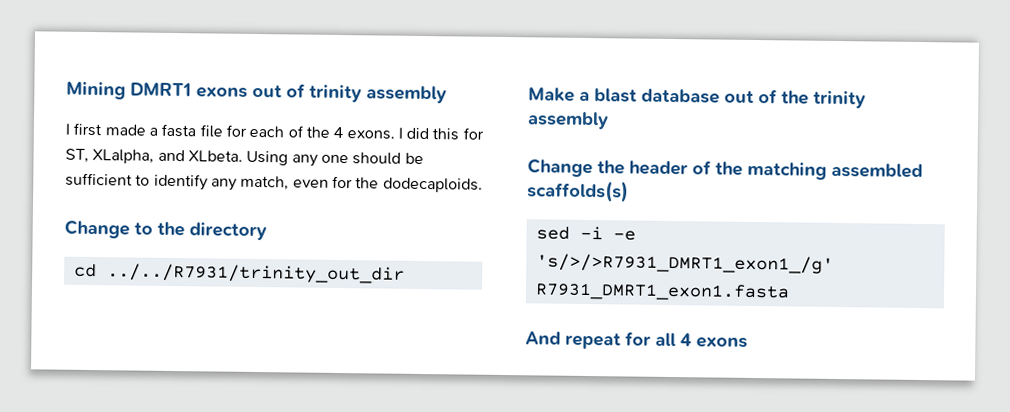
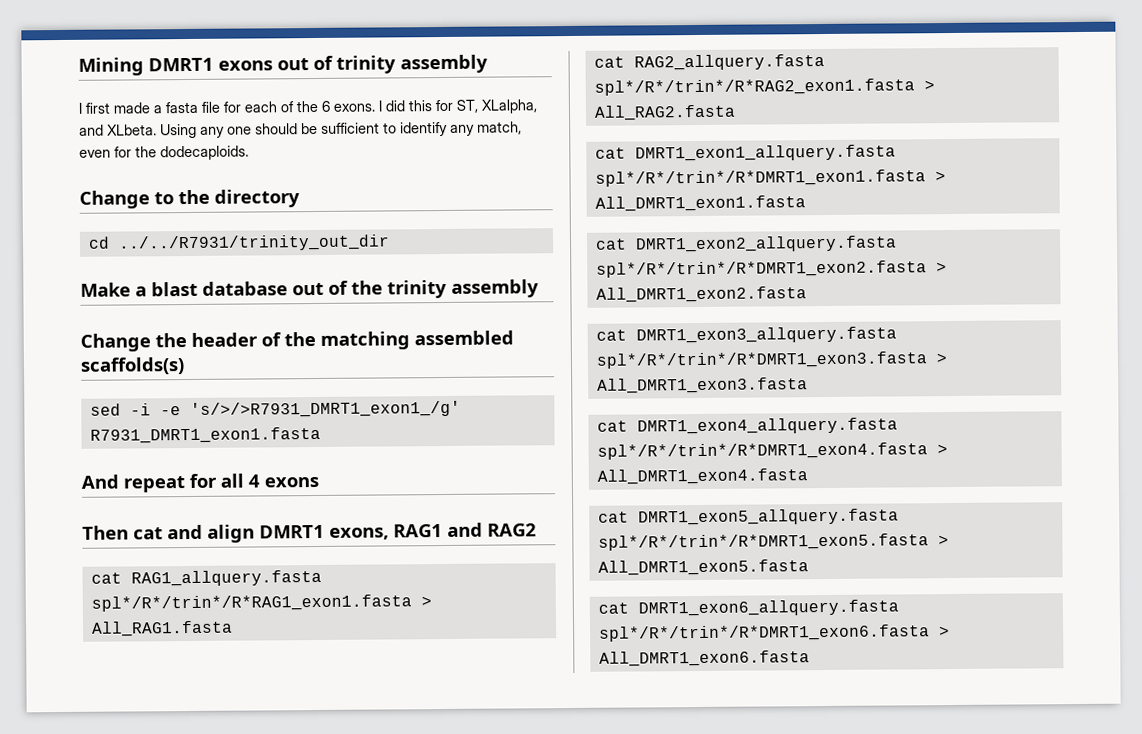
- I first made a fasta file for each of the 4 exons.
+ I first made a fasta file for each of the 6 exons.
+ Then cat and align DMRT1 exons, RAG1 and RAG2
+ cat RAG1_allquery.fasta spl*/R*/trin*/R*RAG1_exon1.fasta > All_RAG1.fasta
+ cat RAG2_allquery.fasta spl*/R*/trin*/R*RAG2_exon1.fasta > All_RAG2.fasta
+ cat DMRT1_exon1_allquery.fasta spl*/R*/trin*/R*DMRT1_exon1.fasta > All_DMRT1_exon1.fasta
+ cat DMRT1_exon2_allquery.fasta spl*/R*/trin*/R*DMRT1_exon2.fasta > All_DMRT1_exon2.fasta
+ cat DMRT1_exon3_allquery.fasta spl*/R*/trin*/R*DMRT1_exon3.fasta > All_DMRT1_exon3.fasta
+ cat DMRT1_exon4_allquery.fasta spl*/R*/trin*/R*DMRT1_exon4.fasta > All_DMRT1_exon4.fasta
+ cat DMRT1_exon5_allquery.fasta spl*/R*/trin*/R*DMRT1_exon5.fasta > All_DMRT1_exon5.fasta
+ cat DMRT1_exon6_allquery.fasta spl*/R*/trin*/R*DMRT1_exon6.fasta > All_DMRT1_exon6.fasta

